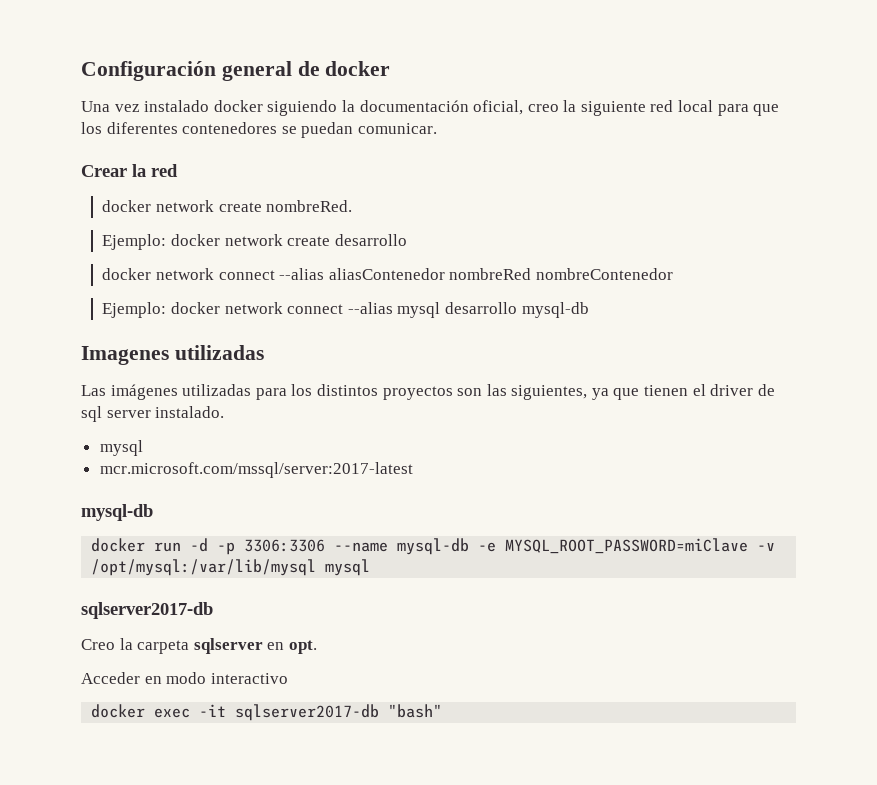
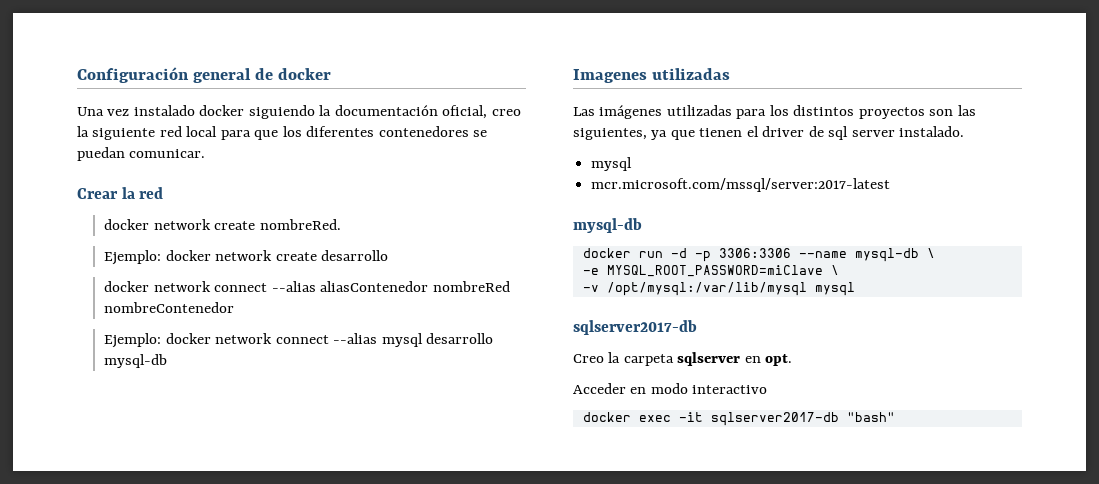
- docker run -d -p 3306:3306 --name mysql-db -e MYSQL_ROOT_PASSWORD=miClave -v /opt/mysql:/var/lib/mysql mysql
+ docker run -d -p 3306:3306 --name mysql-db \
+ -e MYSQL_ROOT_PASSWORD=miClave \
+ -v /opt/mysql:/var/lib/mysql mysql

